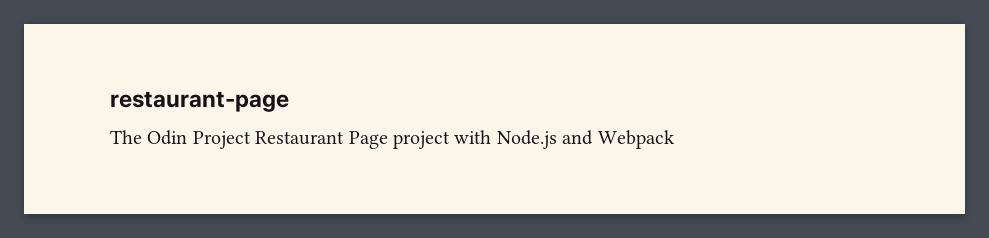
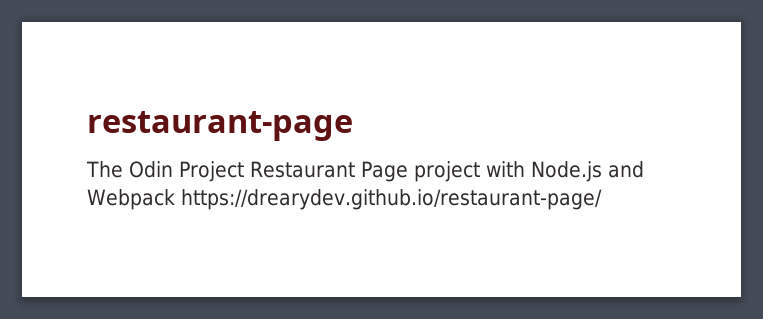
- The Odin Project Restaurant Page project with Node.js and Webpack
+ The Odin Project Restaurant Page project with Node.js and Webpack https://drearydev.github.io/restaurant-page/

